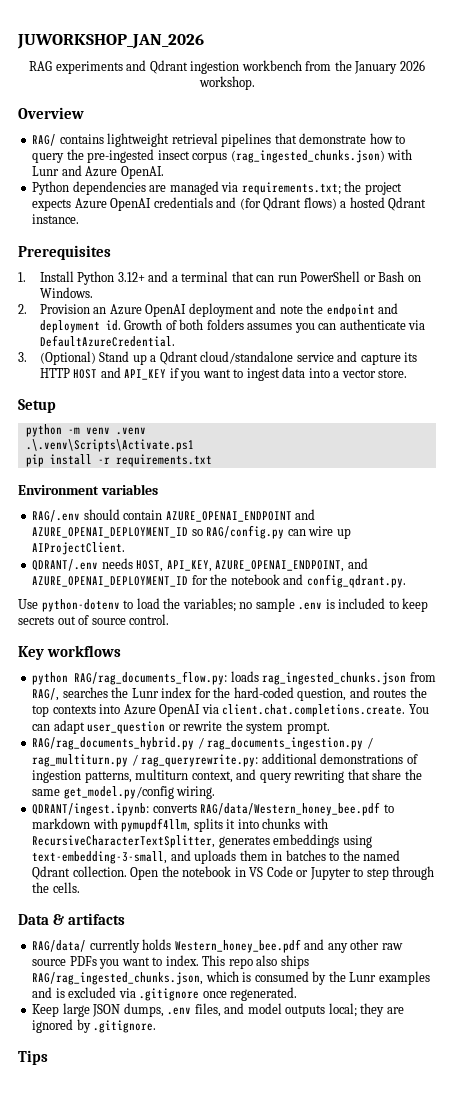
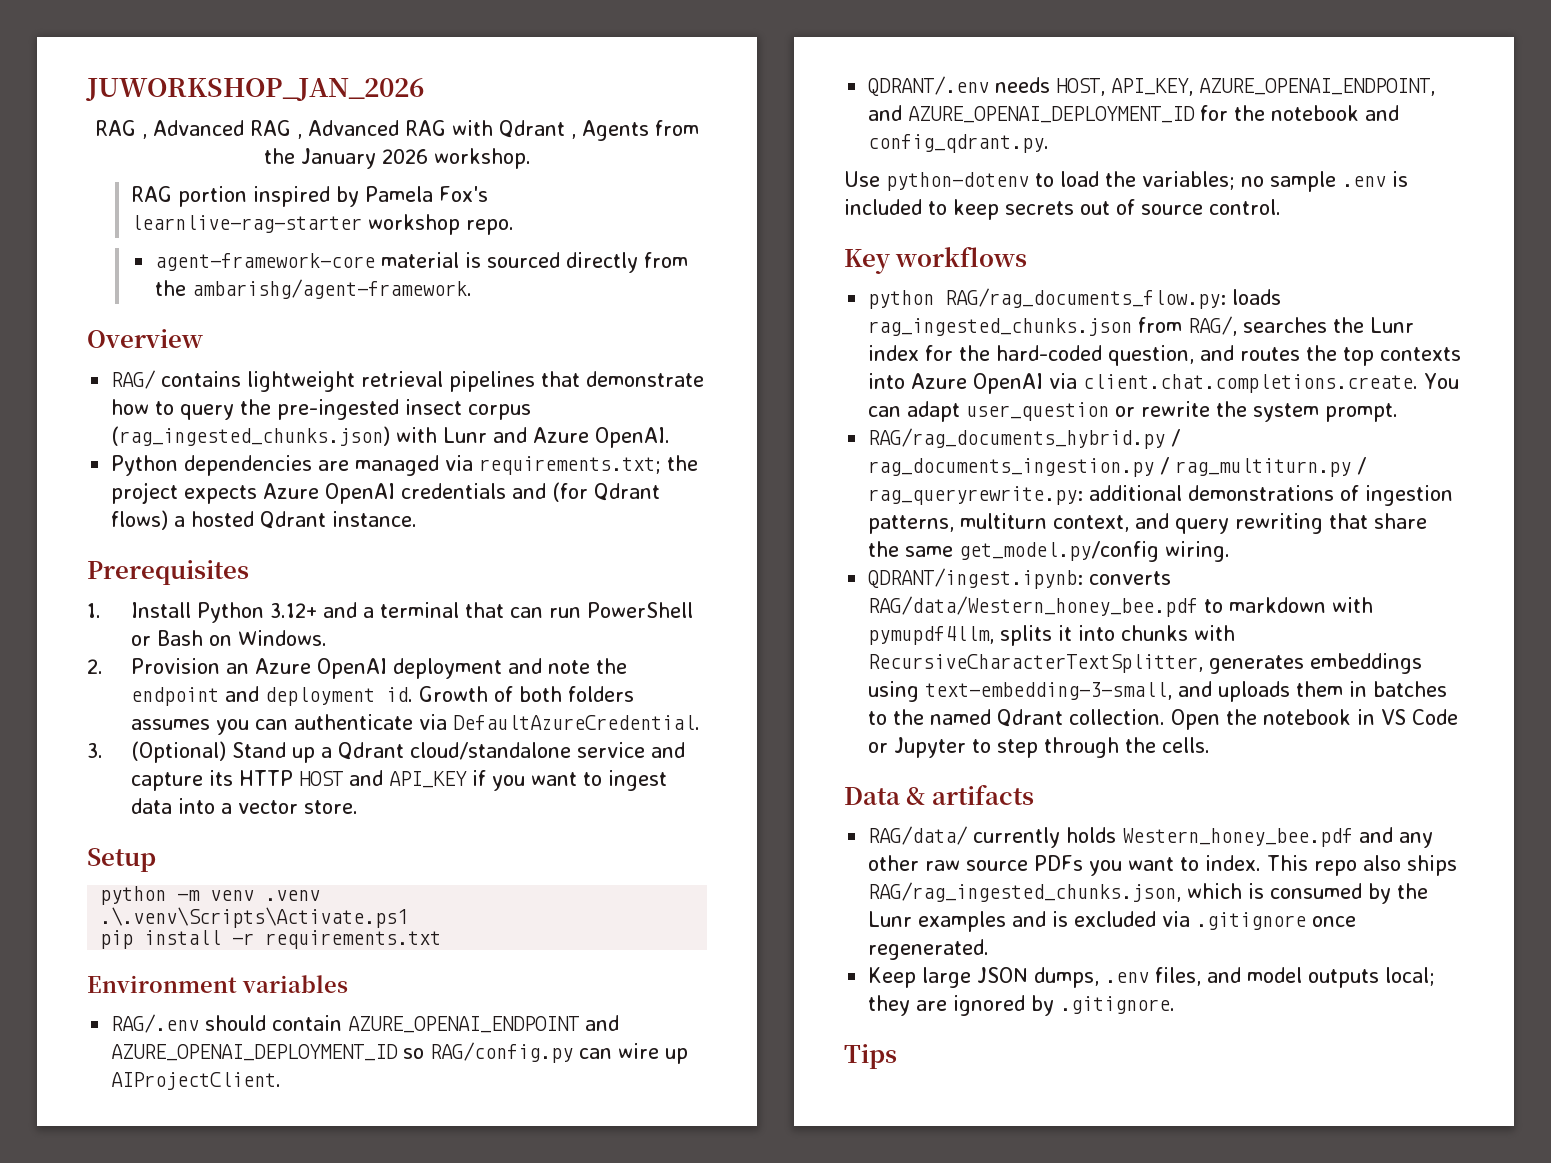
- RAG experiments and Qdrant ingestion workbench from the January 2026 workshop.
+ RAG , Advanced RAG , Advanced RAG with Qdrant , Agents from the January 2026 workshop.
+ RAG portion inspired by Pamela Fox's learnlive-rag-starter workshop repo.
+ agent-framework-core material is sourced directly from the ambarishg/agent-framework.

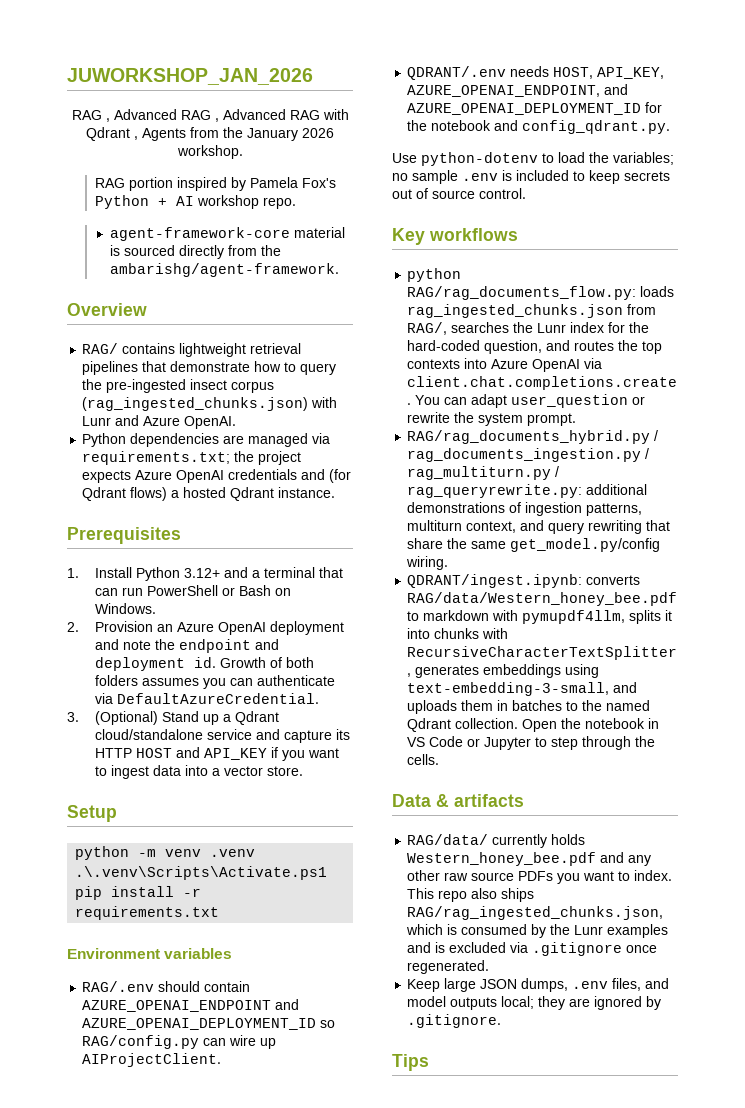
- RAG portion inspired by Pamela Fox's learnlive-rag-starter workshop repo.
+ RAG portion inspired by Pamela Fox's Python + AI workshop repo.

